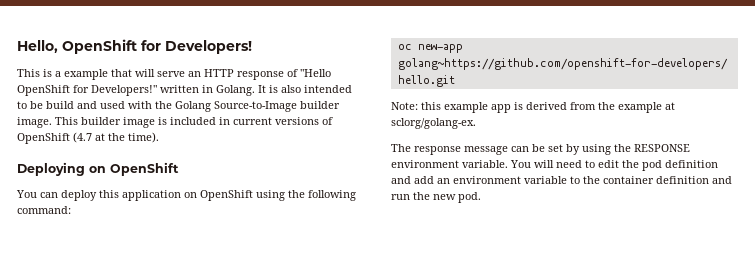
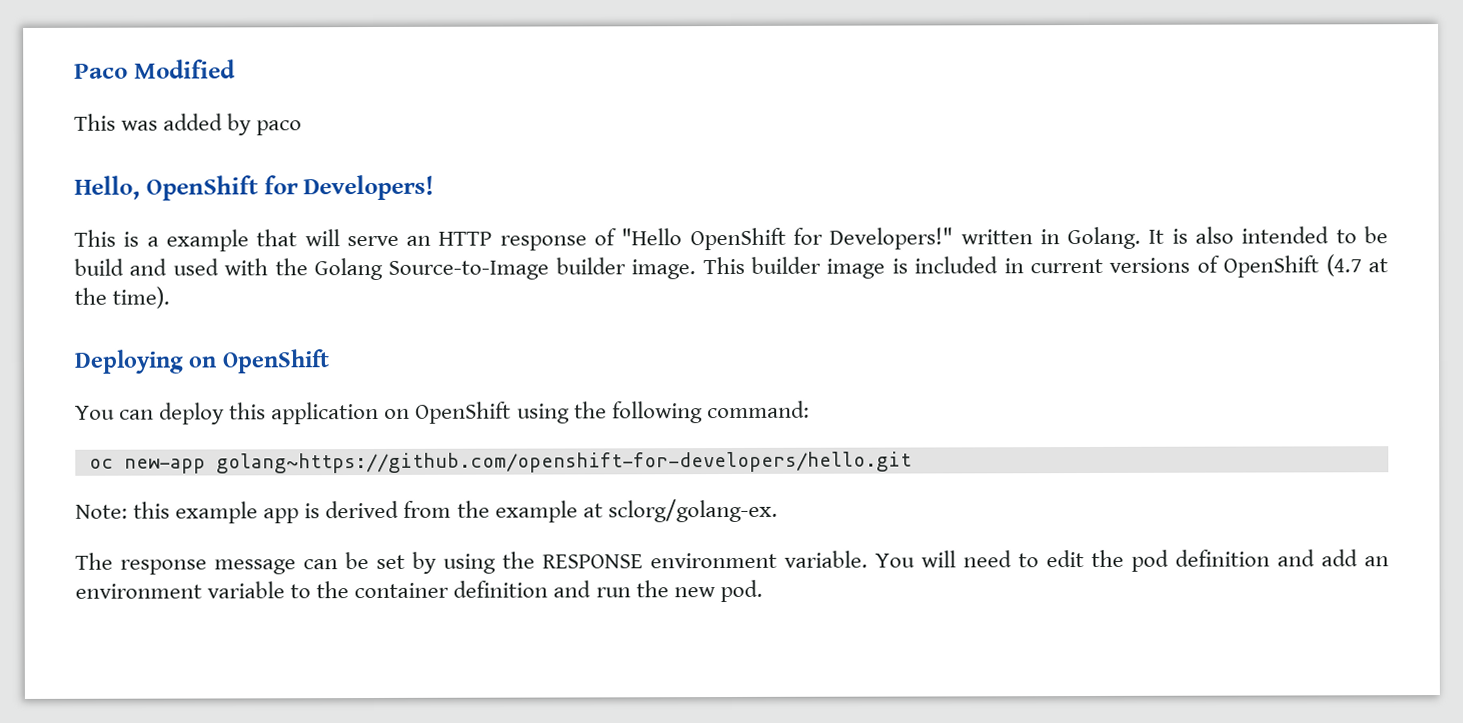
+ Paco Modified
+ This was added by paco

